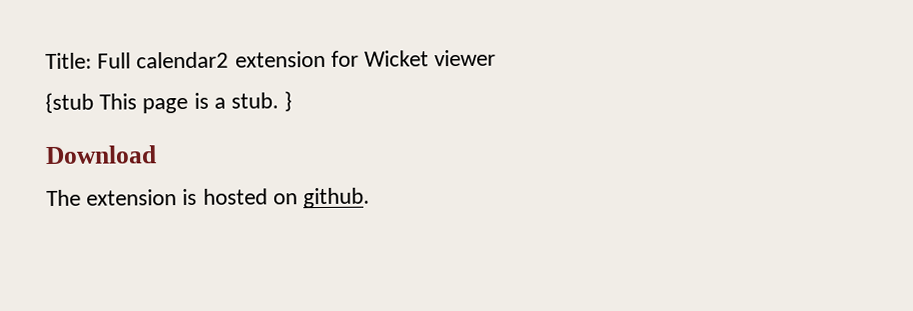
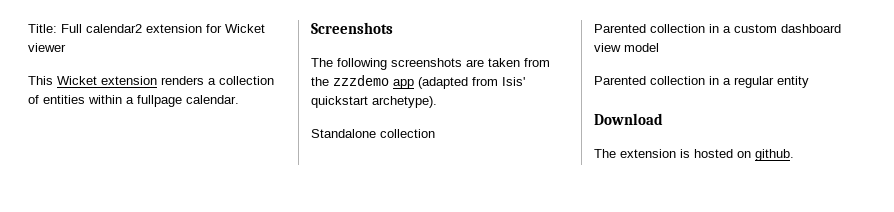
- {stub This page is a stub. }
+ This Wicket extension renders a collection of entities within a fullpage calendar.
+ Screenshots
+ The following screenshots are taken from the zzzdemo app (adapted from Isis' quickstart archetype).
+ Standalone collection
+ Parented collection in a custom dashboard view model
+ Parented collection in a regular entity

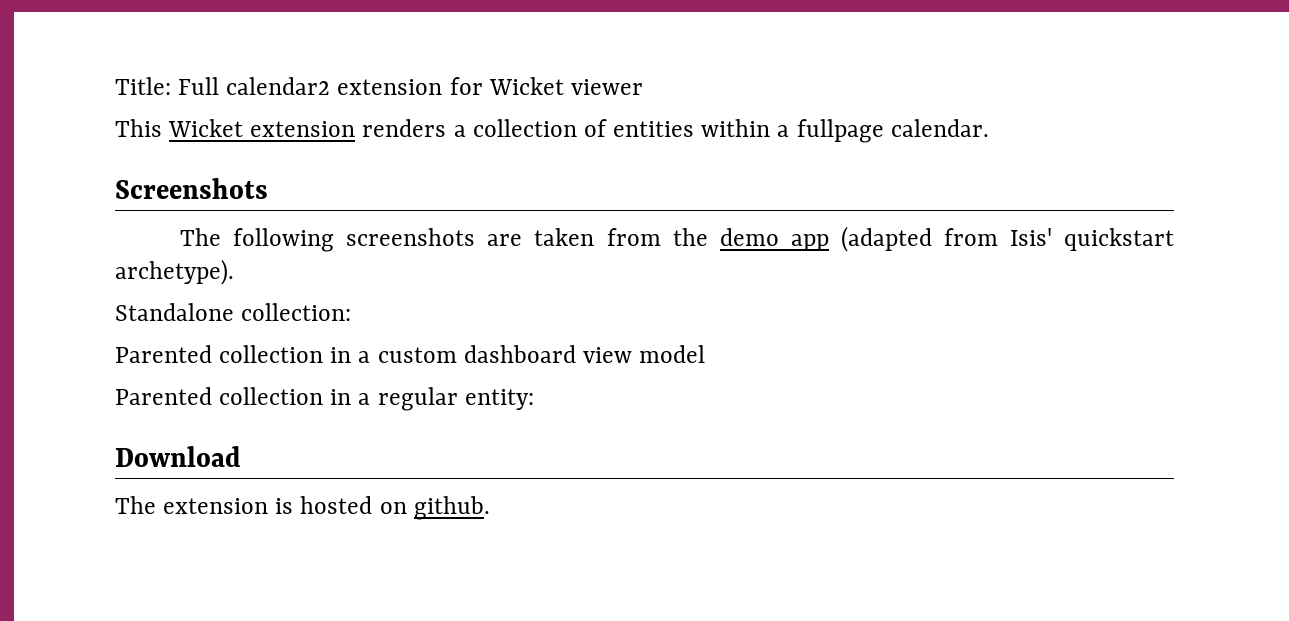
- The following screenshots are taken from the zzzdemo app (adapted from Isis' quickstart archetype).
+ The following screenshots are taken from the demo app (adapted from Isis' quickstart archetype).
- Standalone collection
+ Standalone collection:
- Parented collection in a regular entity
+ Parented collection in a regular entity:

